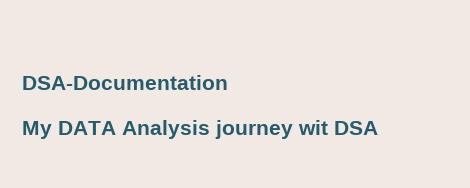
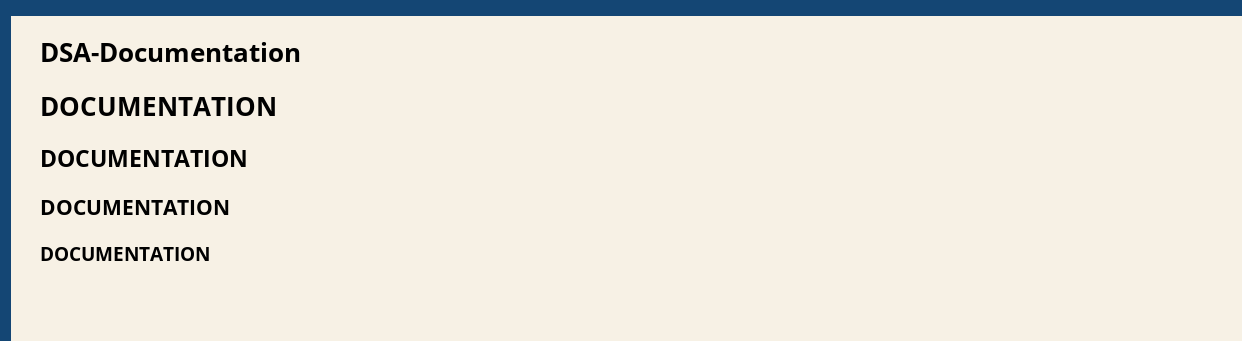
  DSA-Documentation
- My DATA Analysis journey wit DSA
+ DOCUMENTATION
+ DOCUMENTATION
+ DOCUMENTATION
+ DOCUMENTATION

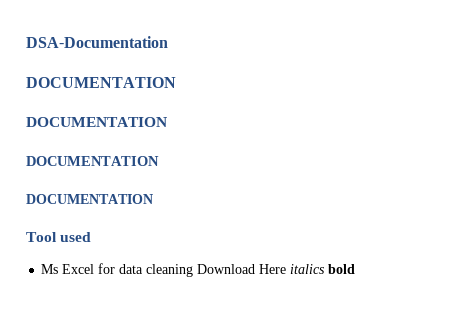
+ Tool used
+ Ms Excel for data cleaning Download Here italics bold

